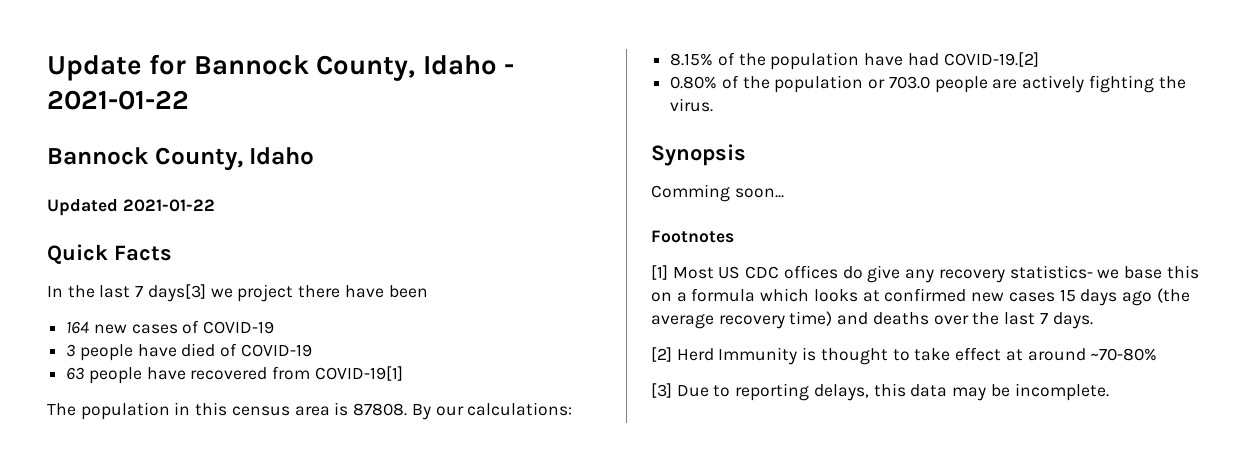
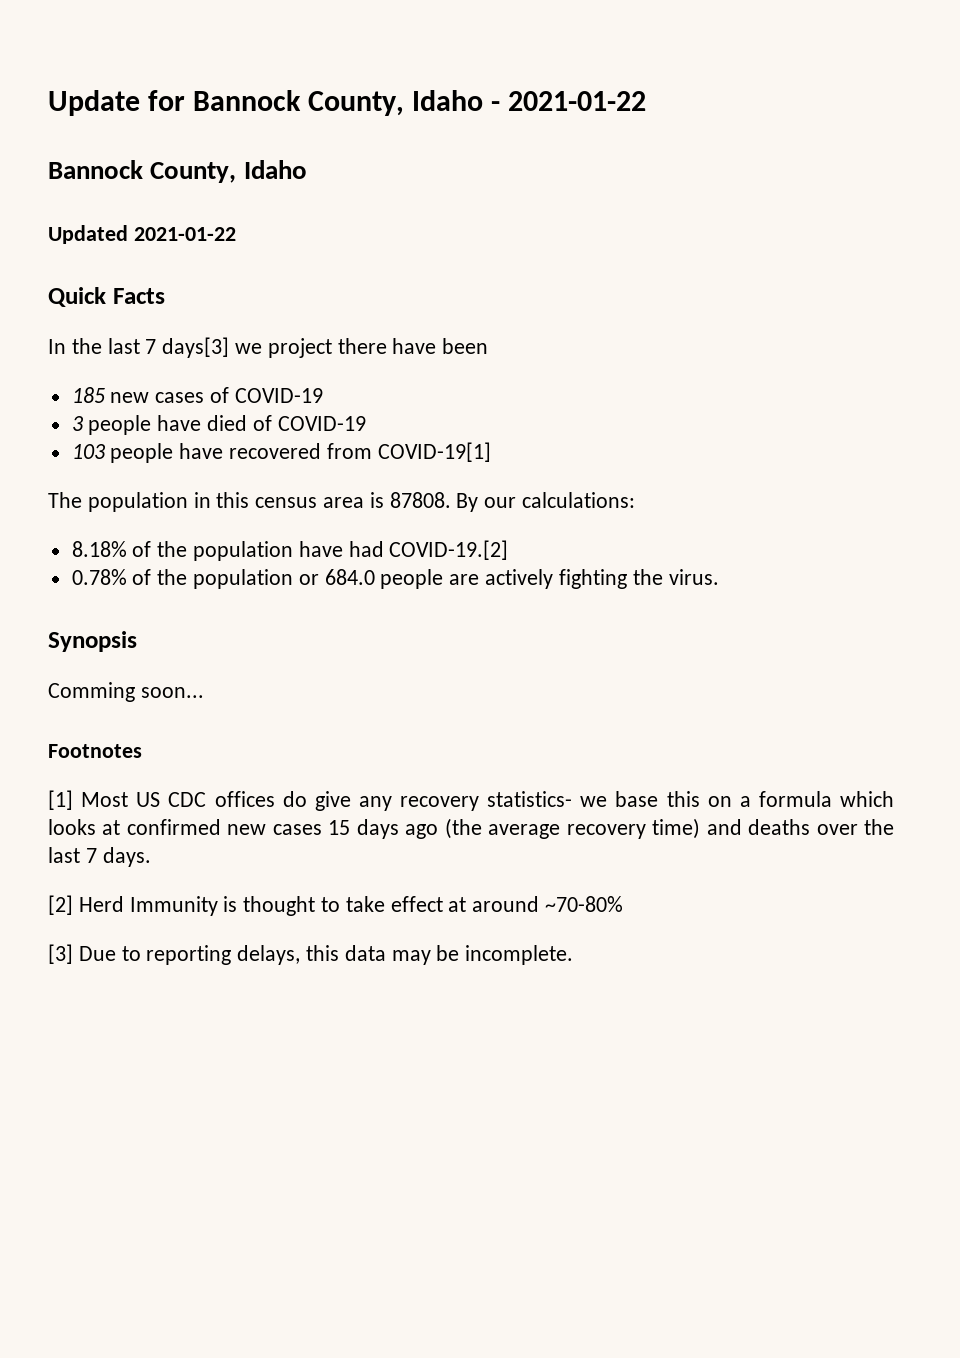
- 164 new cases of COVID-19
+ 185 new cases of COVID-19
- 63 people have recovered from COVID-19[1]
+ 103 people have recovered from COVID-19[1]
- 8.15% of the population have had COVID-19.[2]
+ 8.18% of the population have had COVID-19.[2]
- 0.80% of the population or 703.0 people are actively fighting the virus.
+ 0.78% of the population or 684.0 people are actively fighting the virus.

